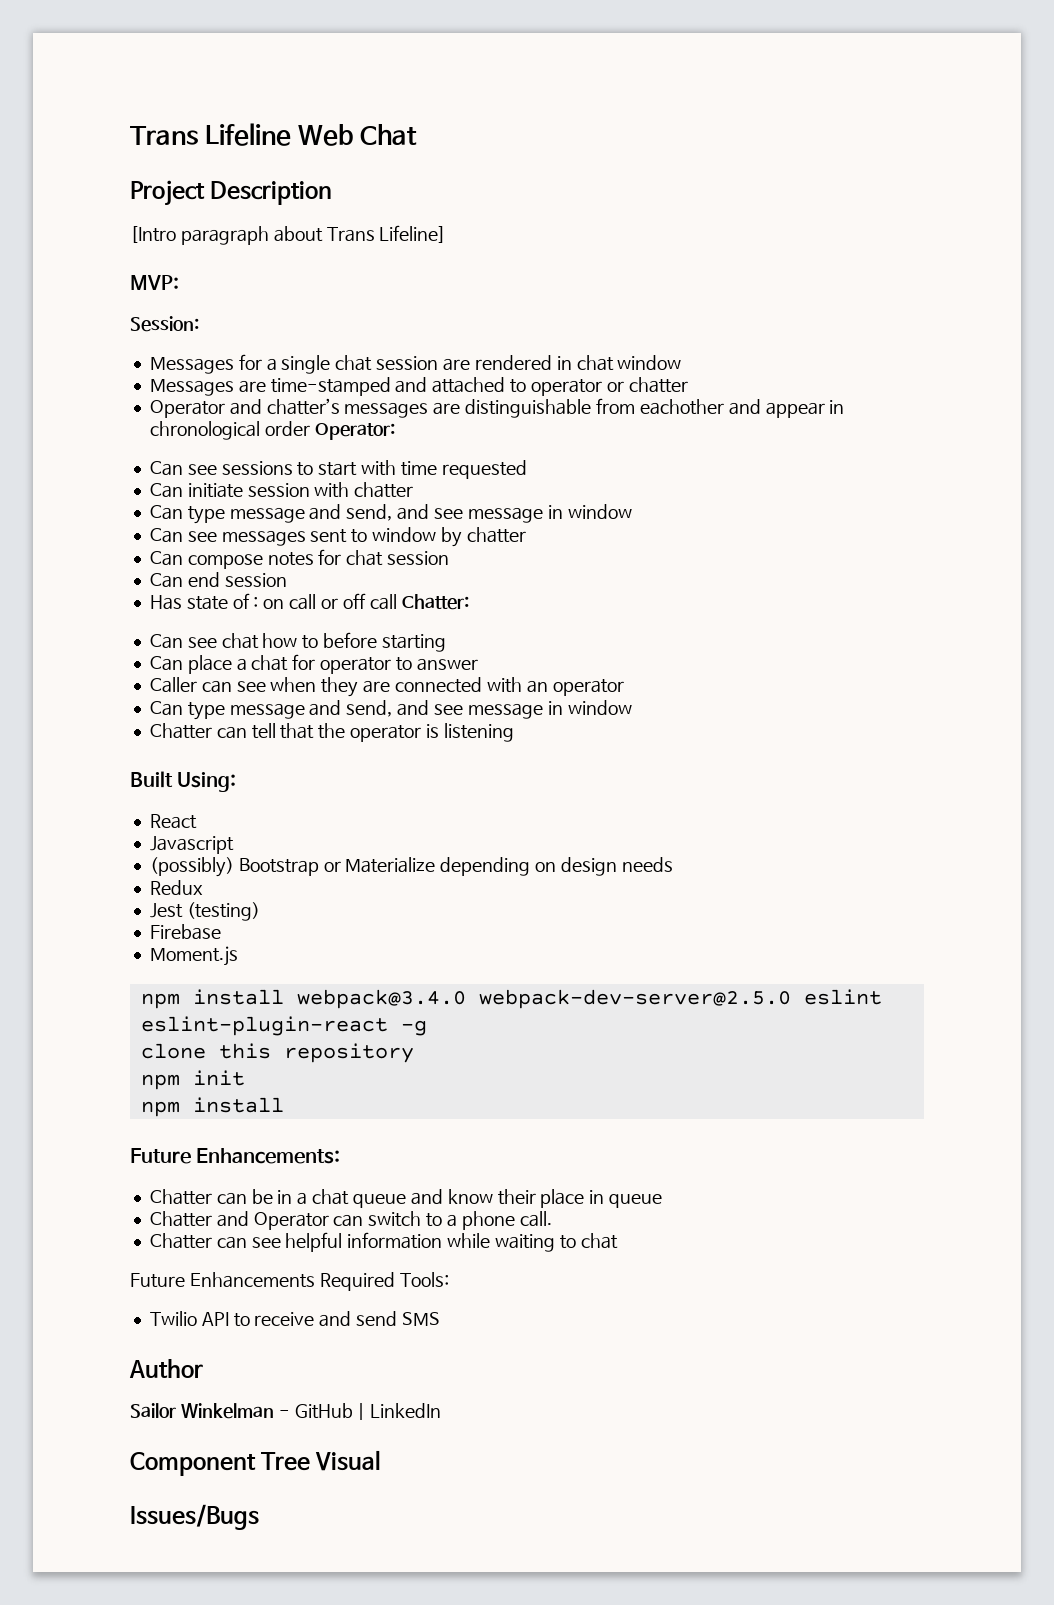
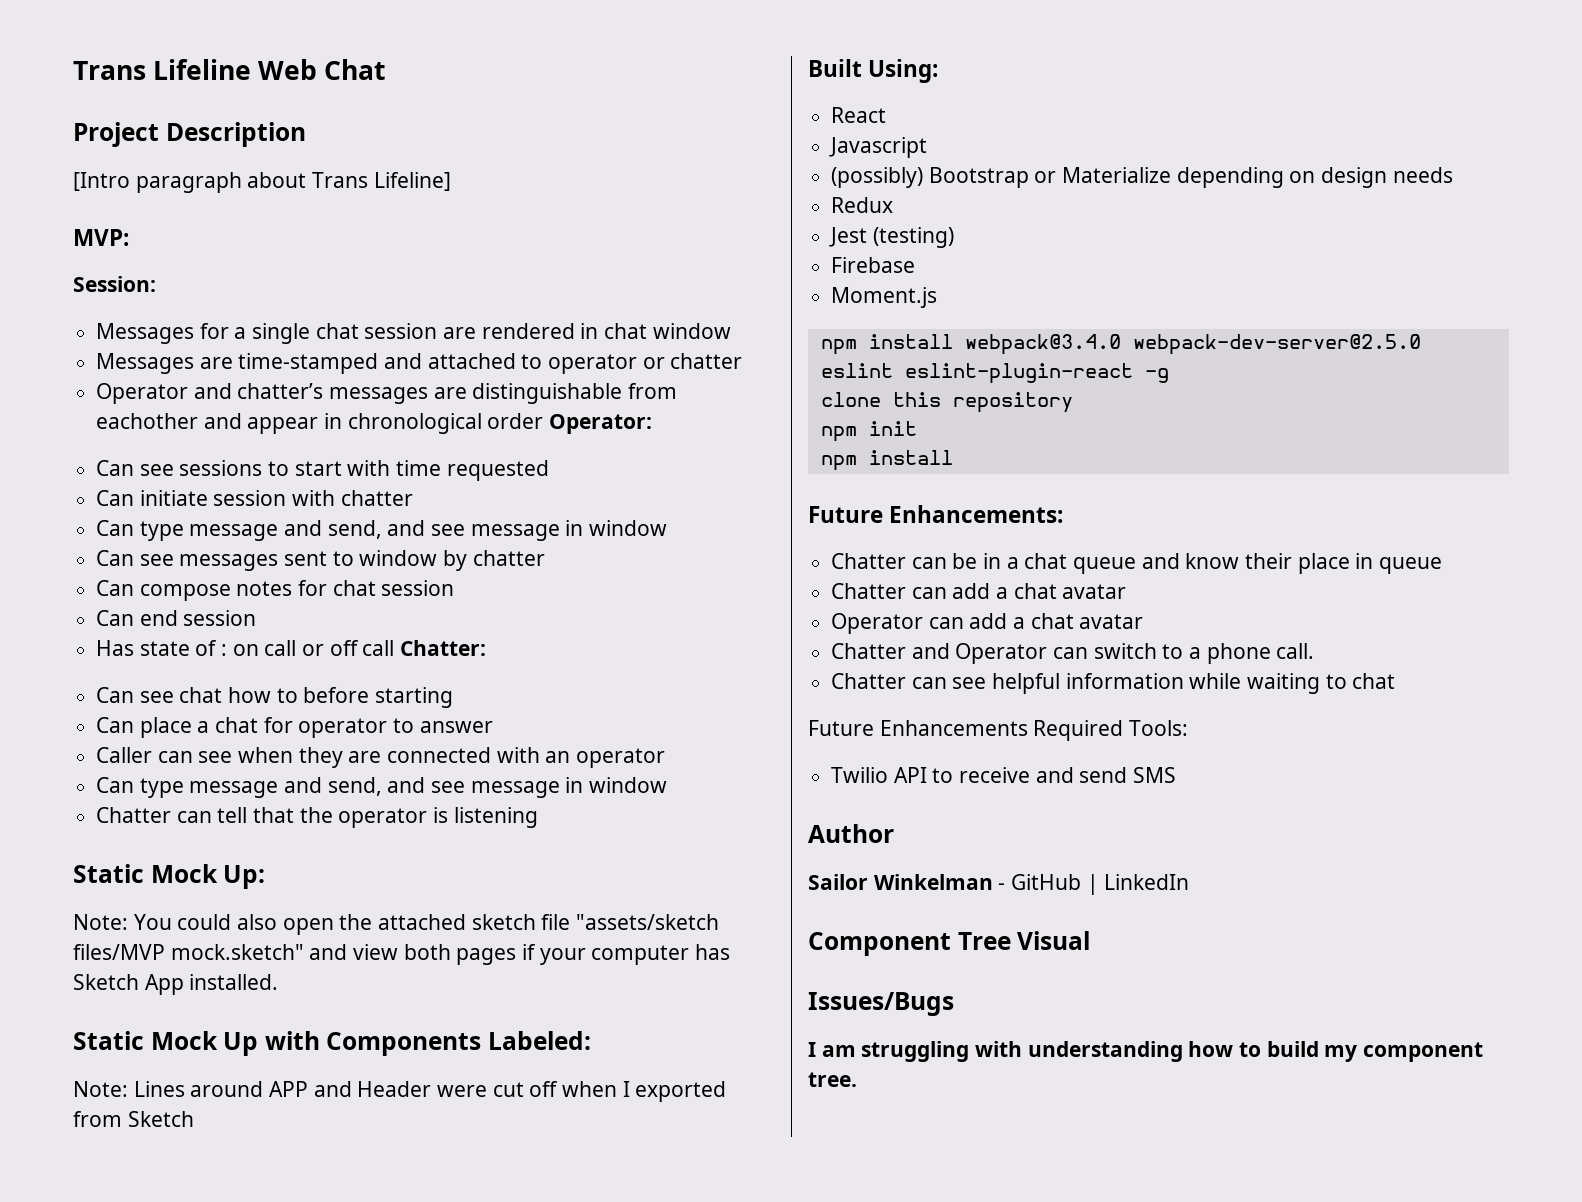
+ Static Mock Up:
+ Note: You could also open the attached sketch file "assets/sketch files/MVP mock.sketch" and view both pages if your computer has Sketch App installed.
+ Static Mock Up with Components Labeled:
+ Note: Lines around APP and Header were cut off when I exported from Sketch
+ Chatter can add a chat avatar
+ Operator can add a chat avatar
+ I am struggling with understanding how to build my component tree.

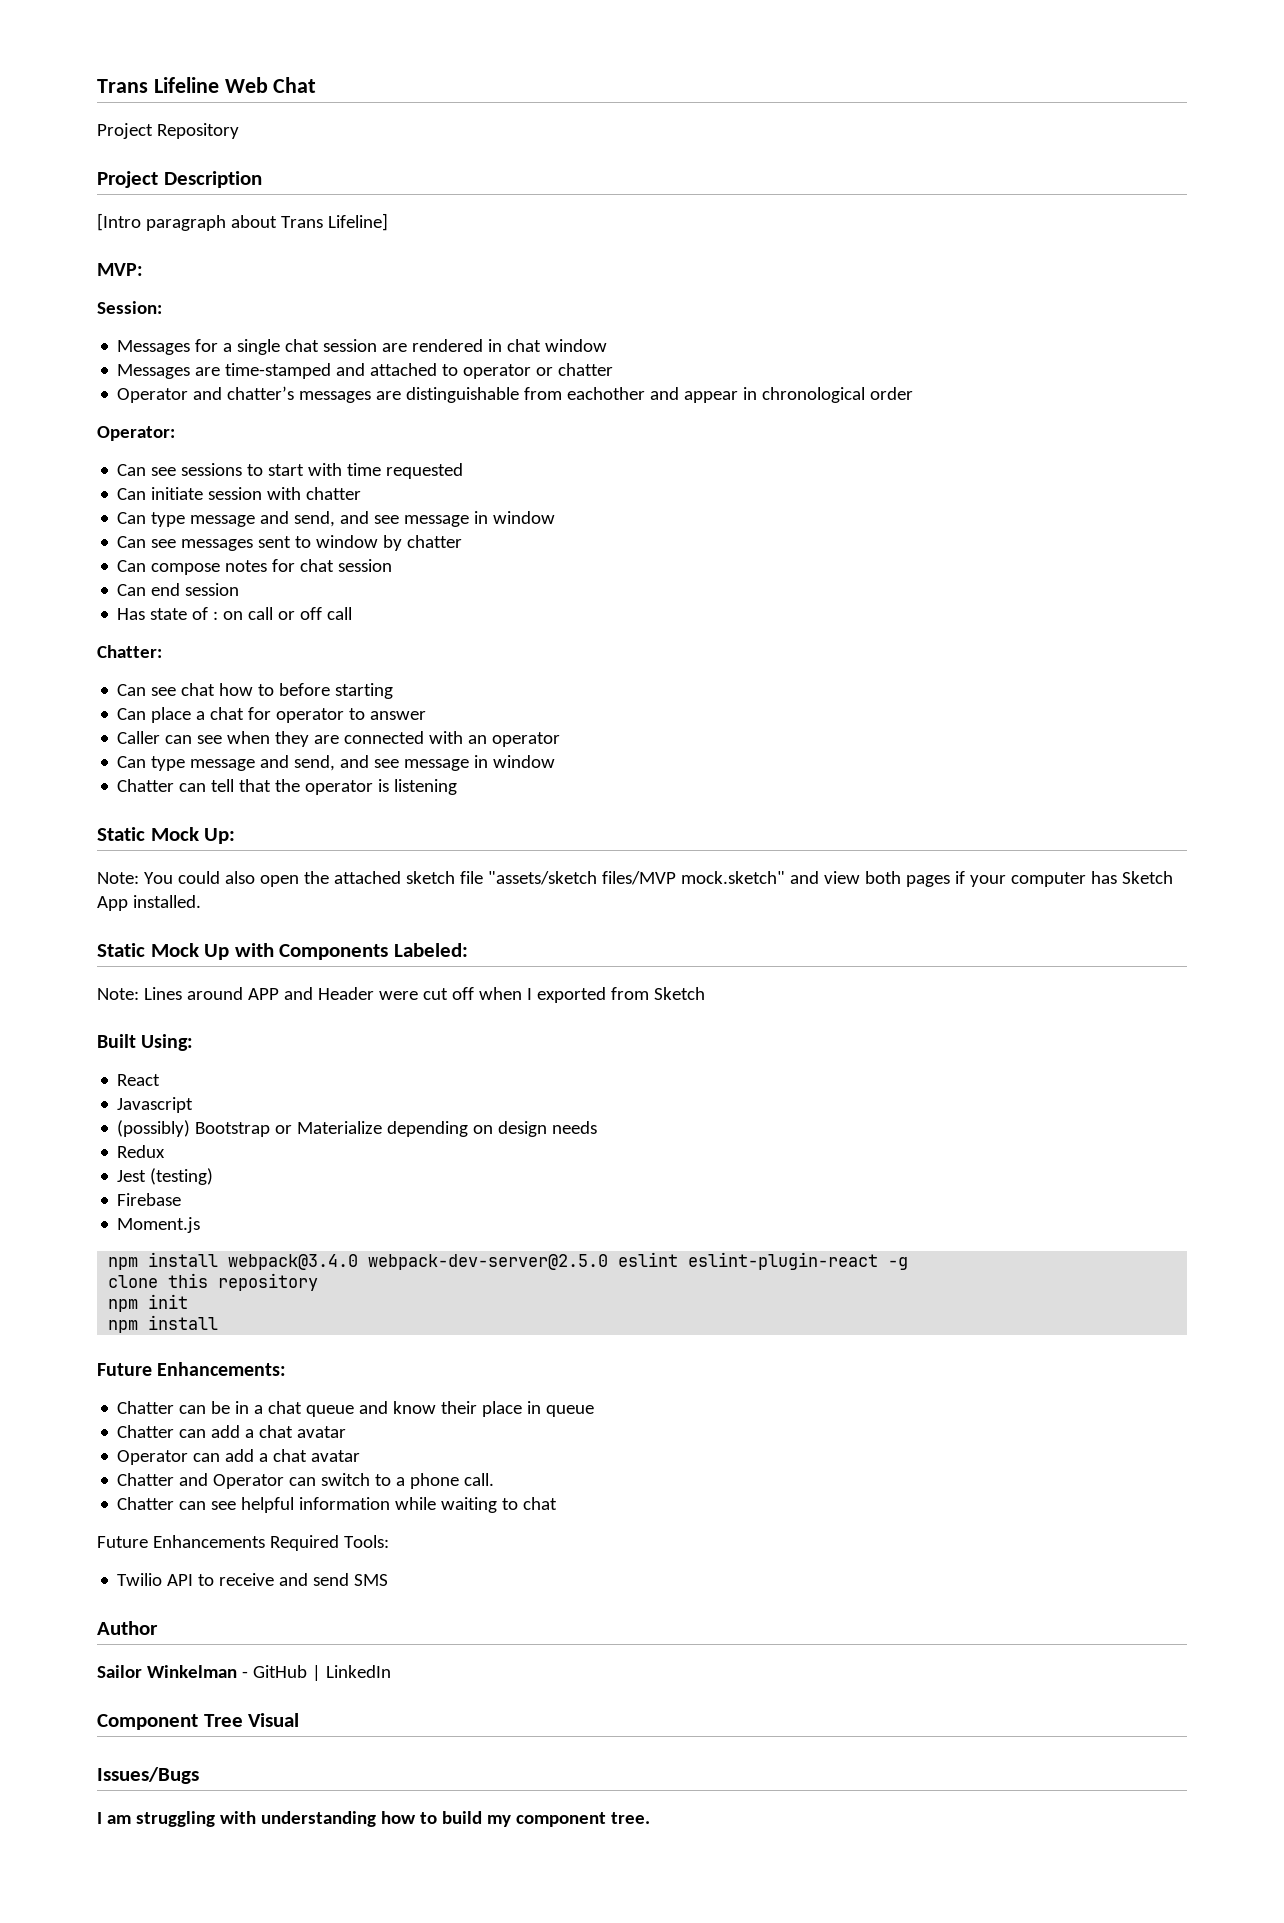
+ Project Repository
- Operator and chatter’s messages are distinguishable from eachother and appear in chronological order Operator:
+ Operator and chatter’s messages are distinguishable from eachother and appear in chronological order
+ Operator:
- Has state of : on call or off call Chatter:
+ Has state of : on call or off call
+ Chatter:

